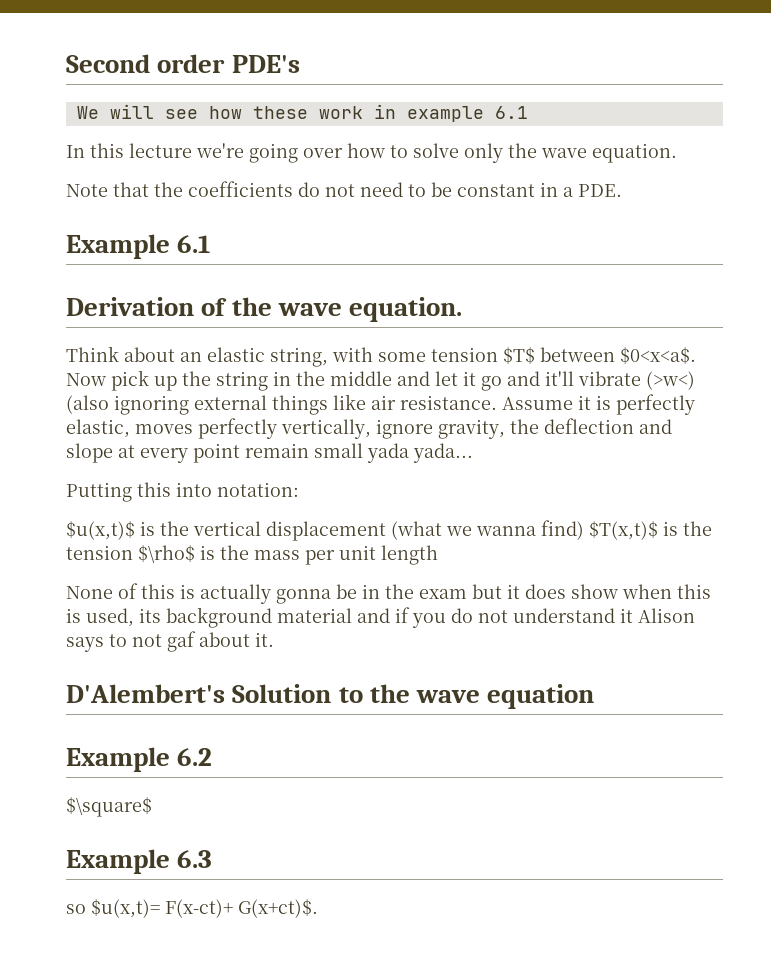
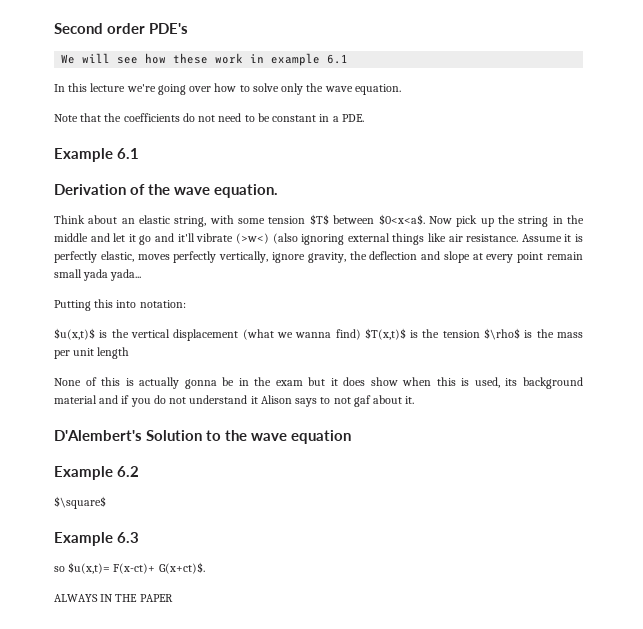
+ ALWAYS IN THE PAPER

